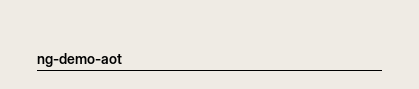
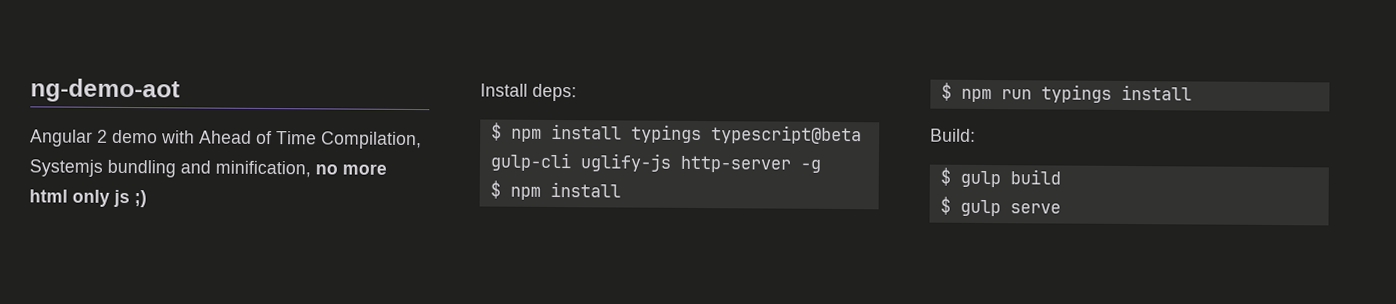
+ Angular 2 demo with Ahead of Time Compilation, Systemjs bundling and minification, no more html only js ;)
+ Install deps:
+ $ npm install typings typescript@beta gulp-cli uglify-js http-server -g
+ $ npm install
+ $ npm run typings install
+ Build:
+ $ gulp build
+ $ gulp serve

